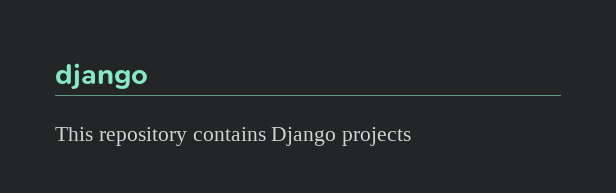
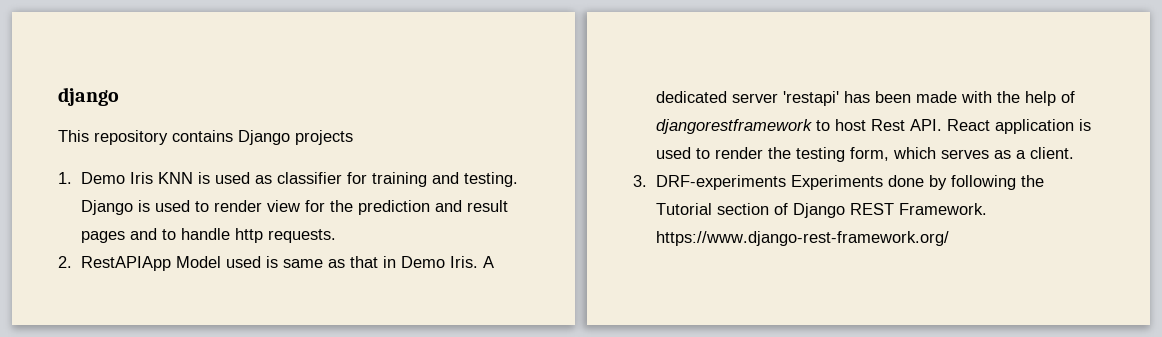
+ 1. Demo Iris KNN is used as classifier for training and testing. Django is used to render view for the prediction and result pages and to handle http requests.
+ 2. RestAPIApp Model used is same as that in Demo Iris. A dedicated server 'restapi' has been made with the help of djangorestframework to host Rest API. React application is used to render the testing form, which serves as a client.
+ 3. DRF-experiments Experiments done by following the Tutorial section of Django REST Framework. https://www.django-rest-framework.org/

